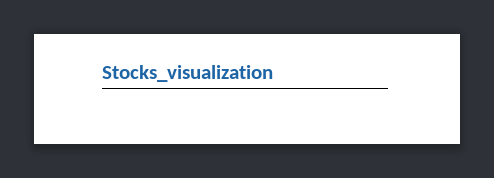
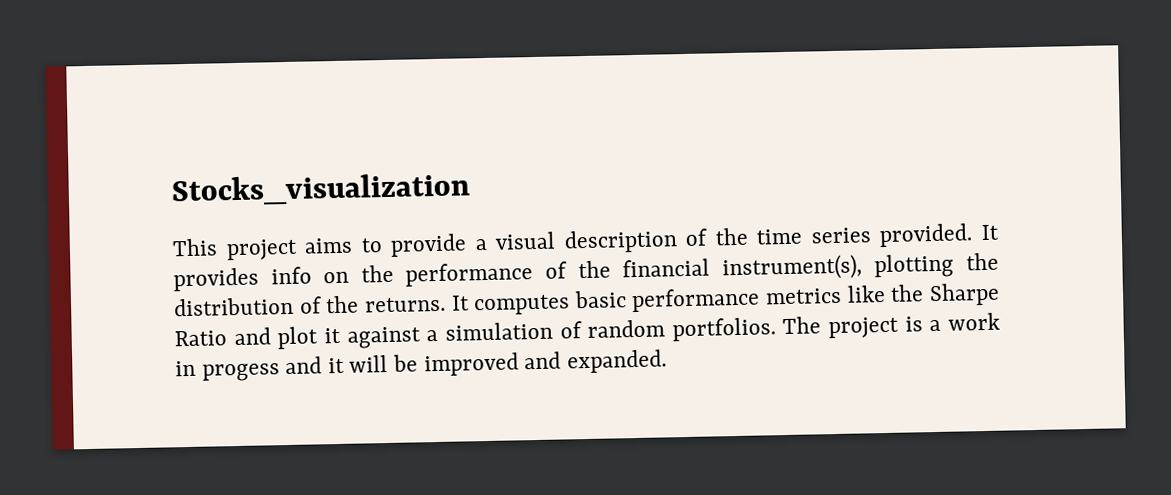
+ This project aims to provide a visual description of the time series provided. It provides info on the performance of the financial instrument(s), plotting the distribution of the returns. It computes basic performance metrics like the Sharpe Ratio and plot it against a simulation of random portfolios. The project is a work in progess and it will be improved and expanded.

